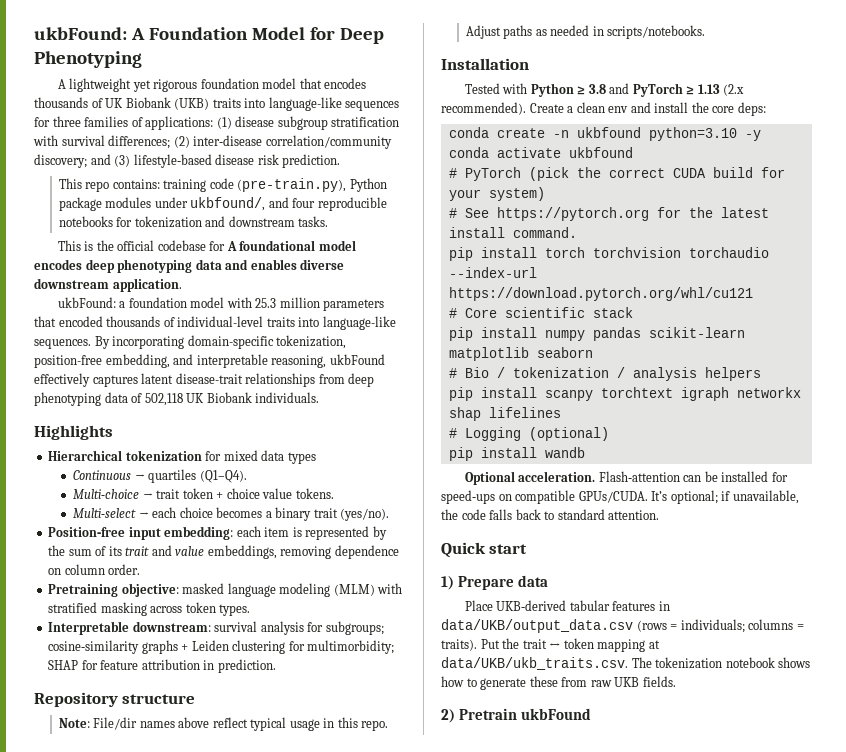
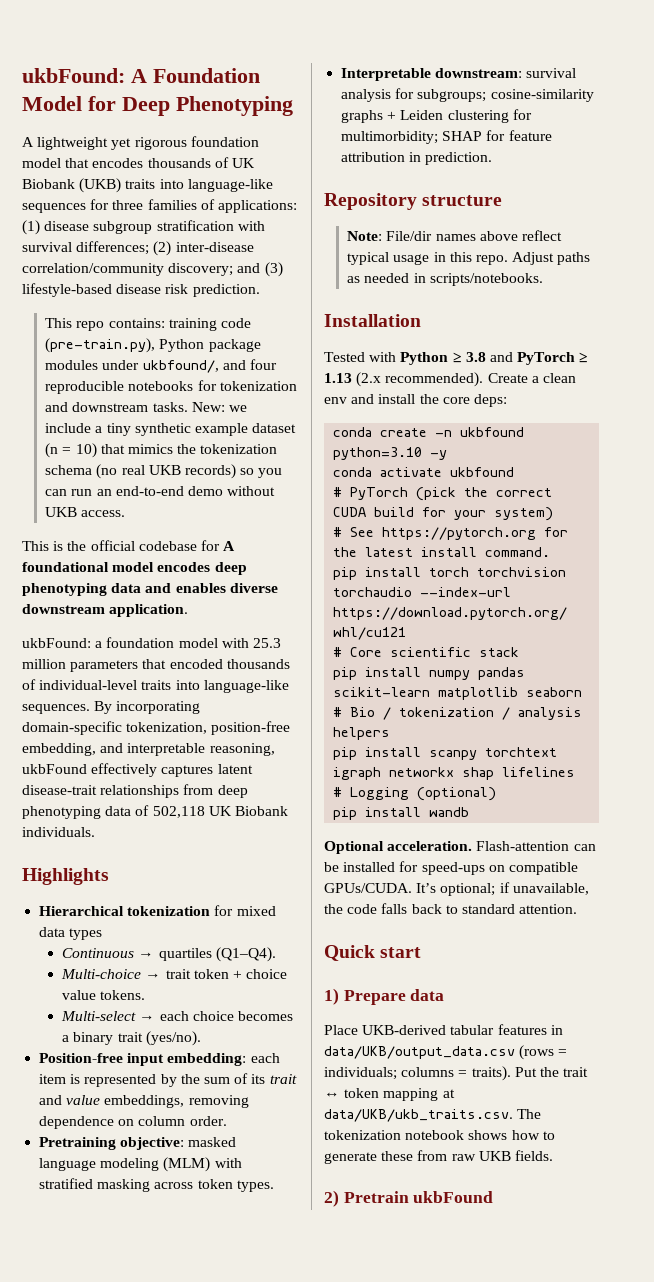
+ New: we include a tiny synthetic example dataset (n = 10) that mimics the tokenization schema (no real UKB records) so you can run an end-to-end demo without UKB access.

